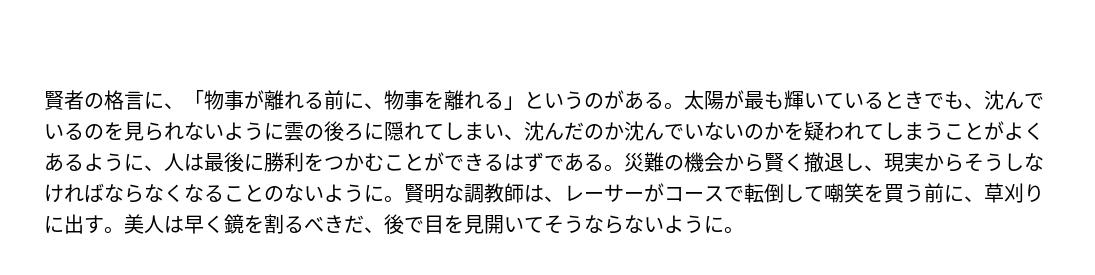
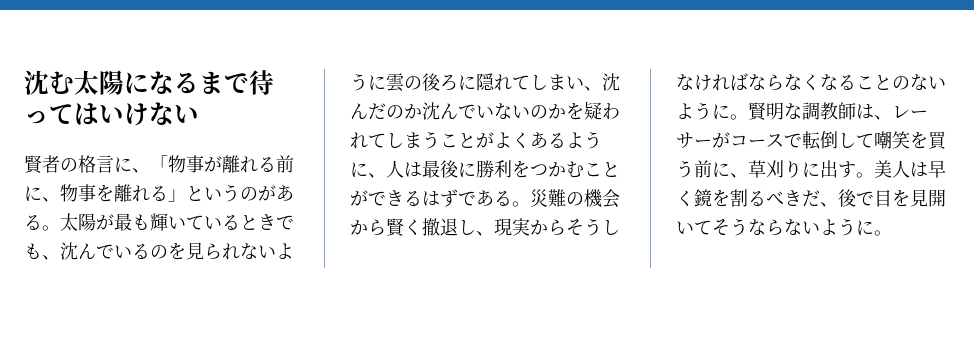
+ 沈む太陽になるまで待ってはいけない

